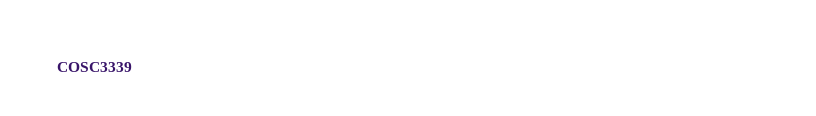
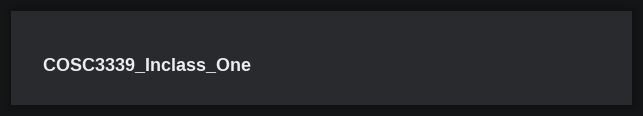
- COSC3339
+ COSC3339_Inclass_One

